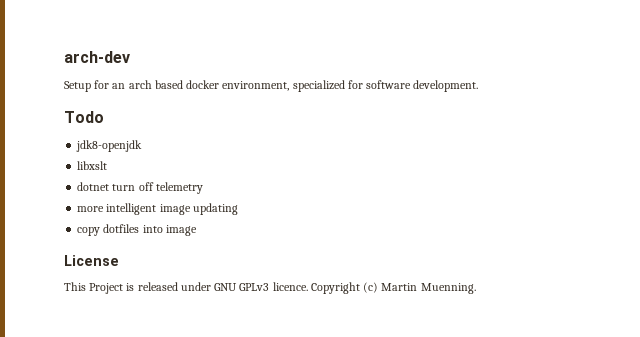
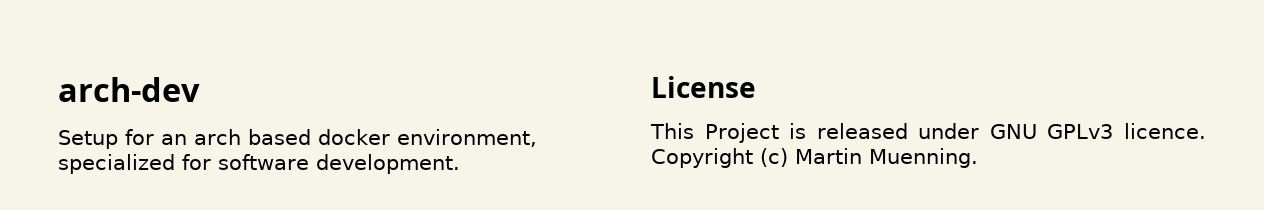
- Todo
- jdk8-openjdk
- libxslt
- dotnet turn off telemetry
- more intelligent image updating
- copy dotfiles into image

